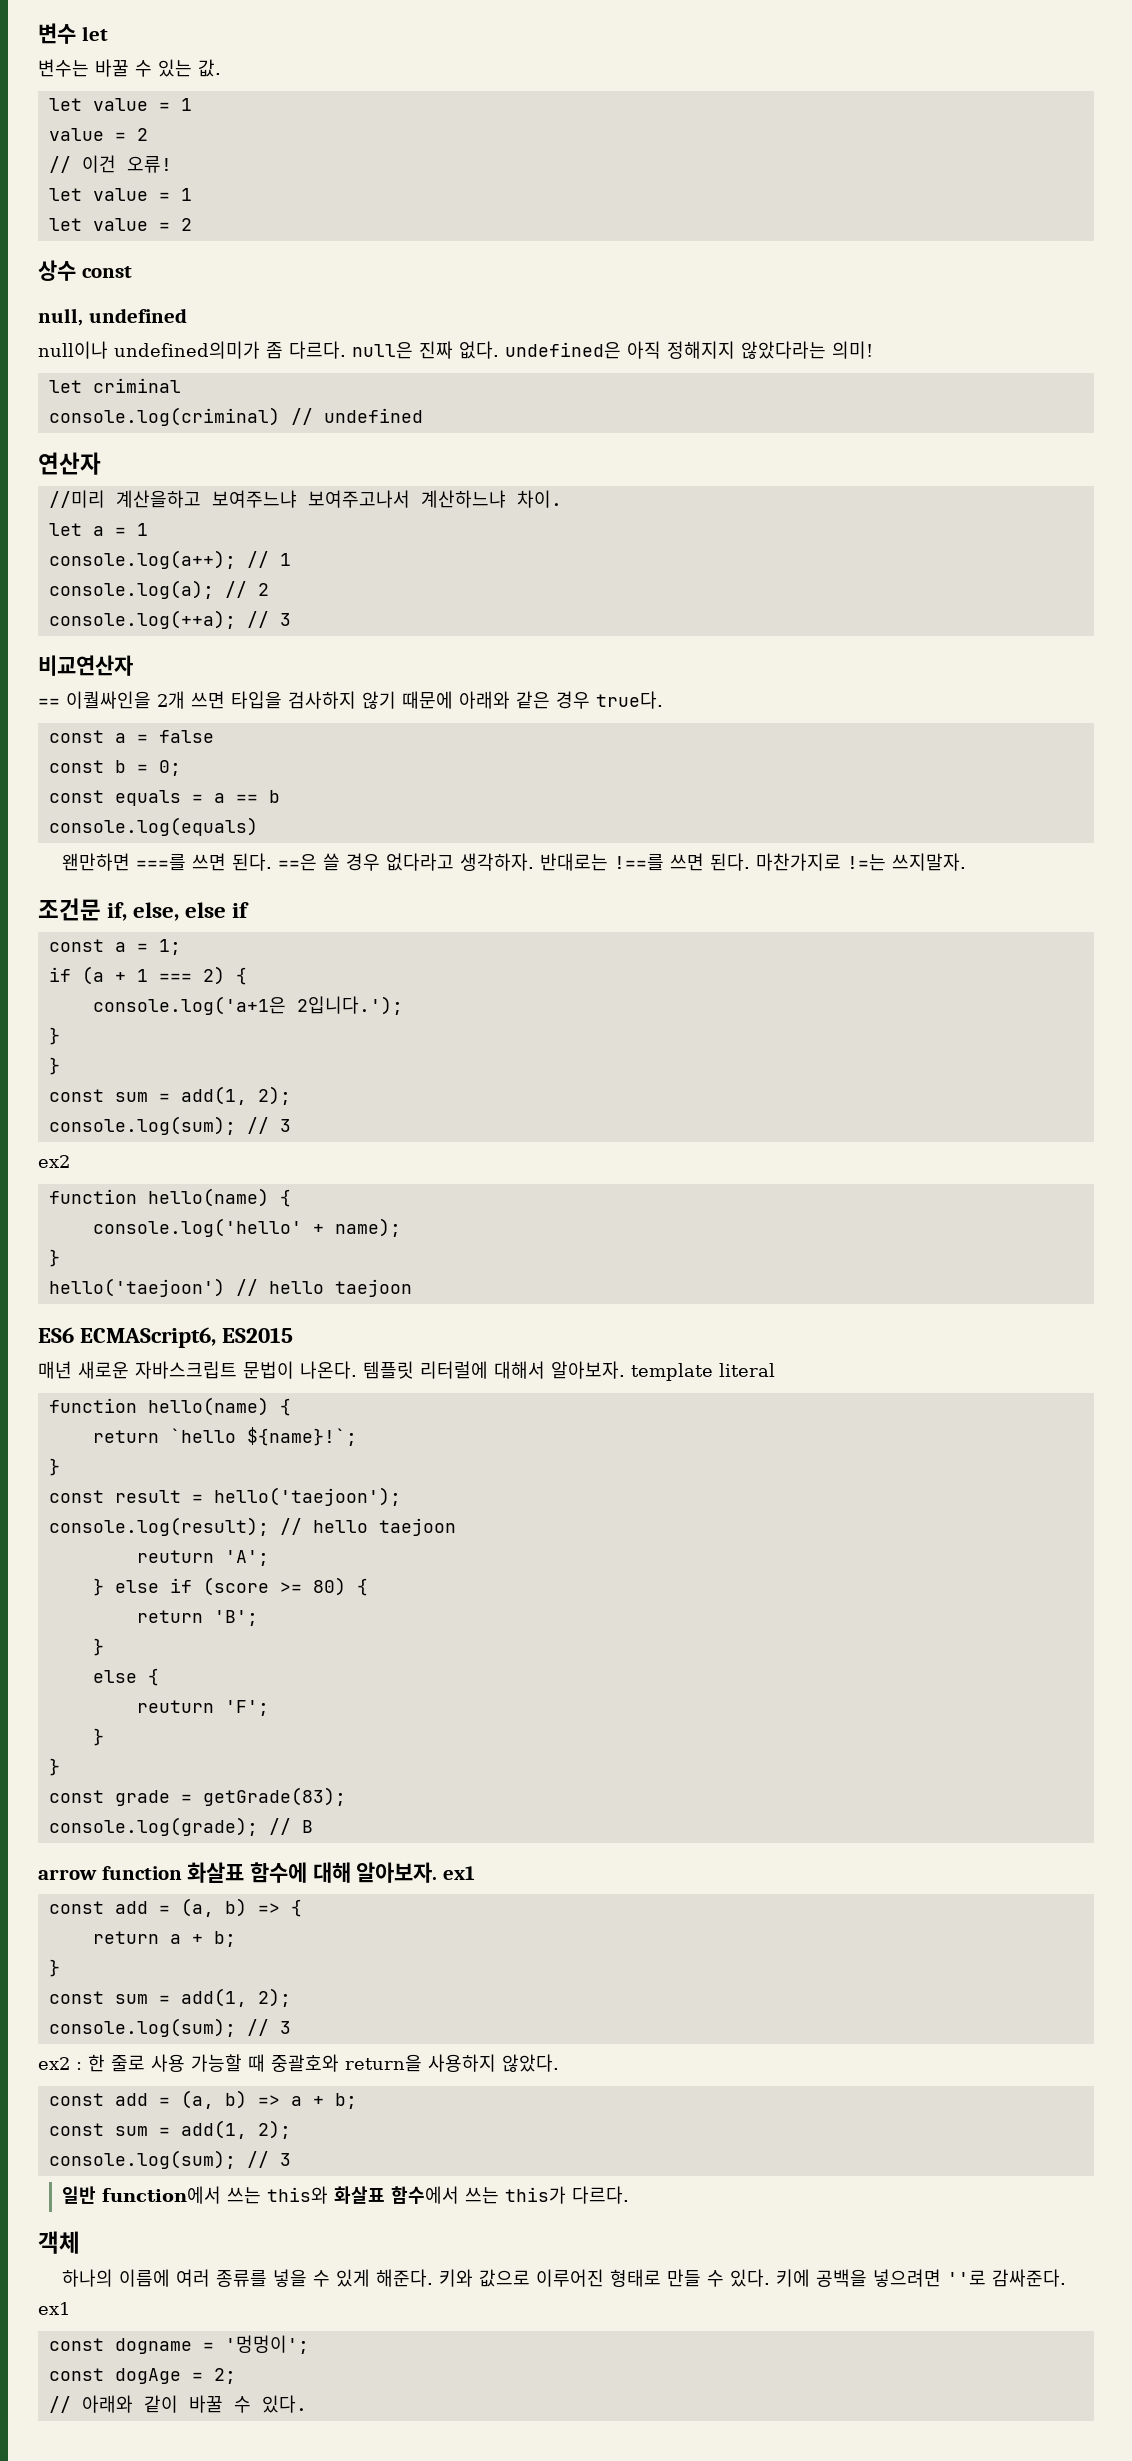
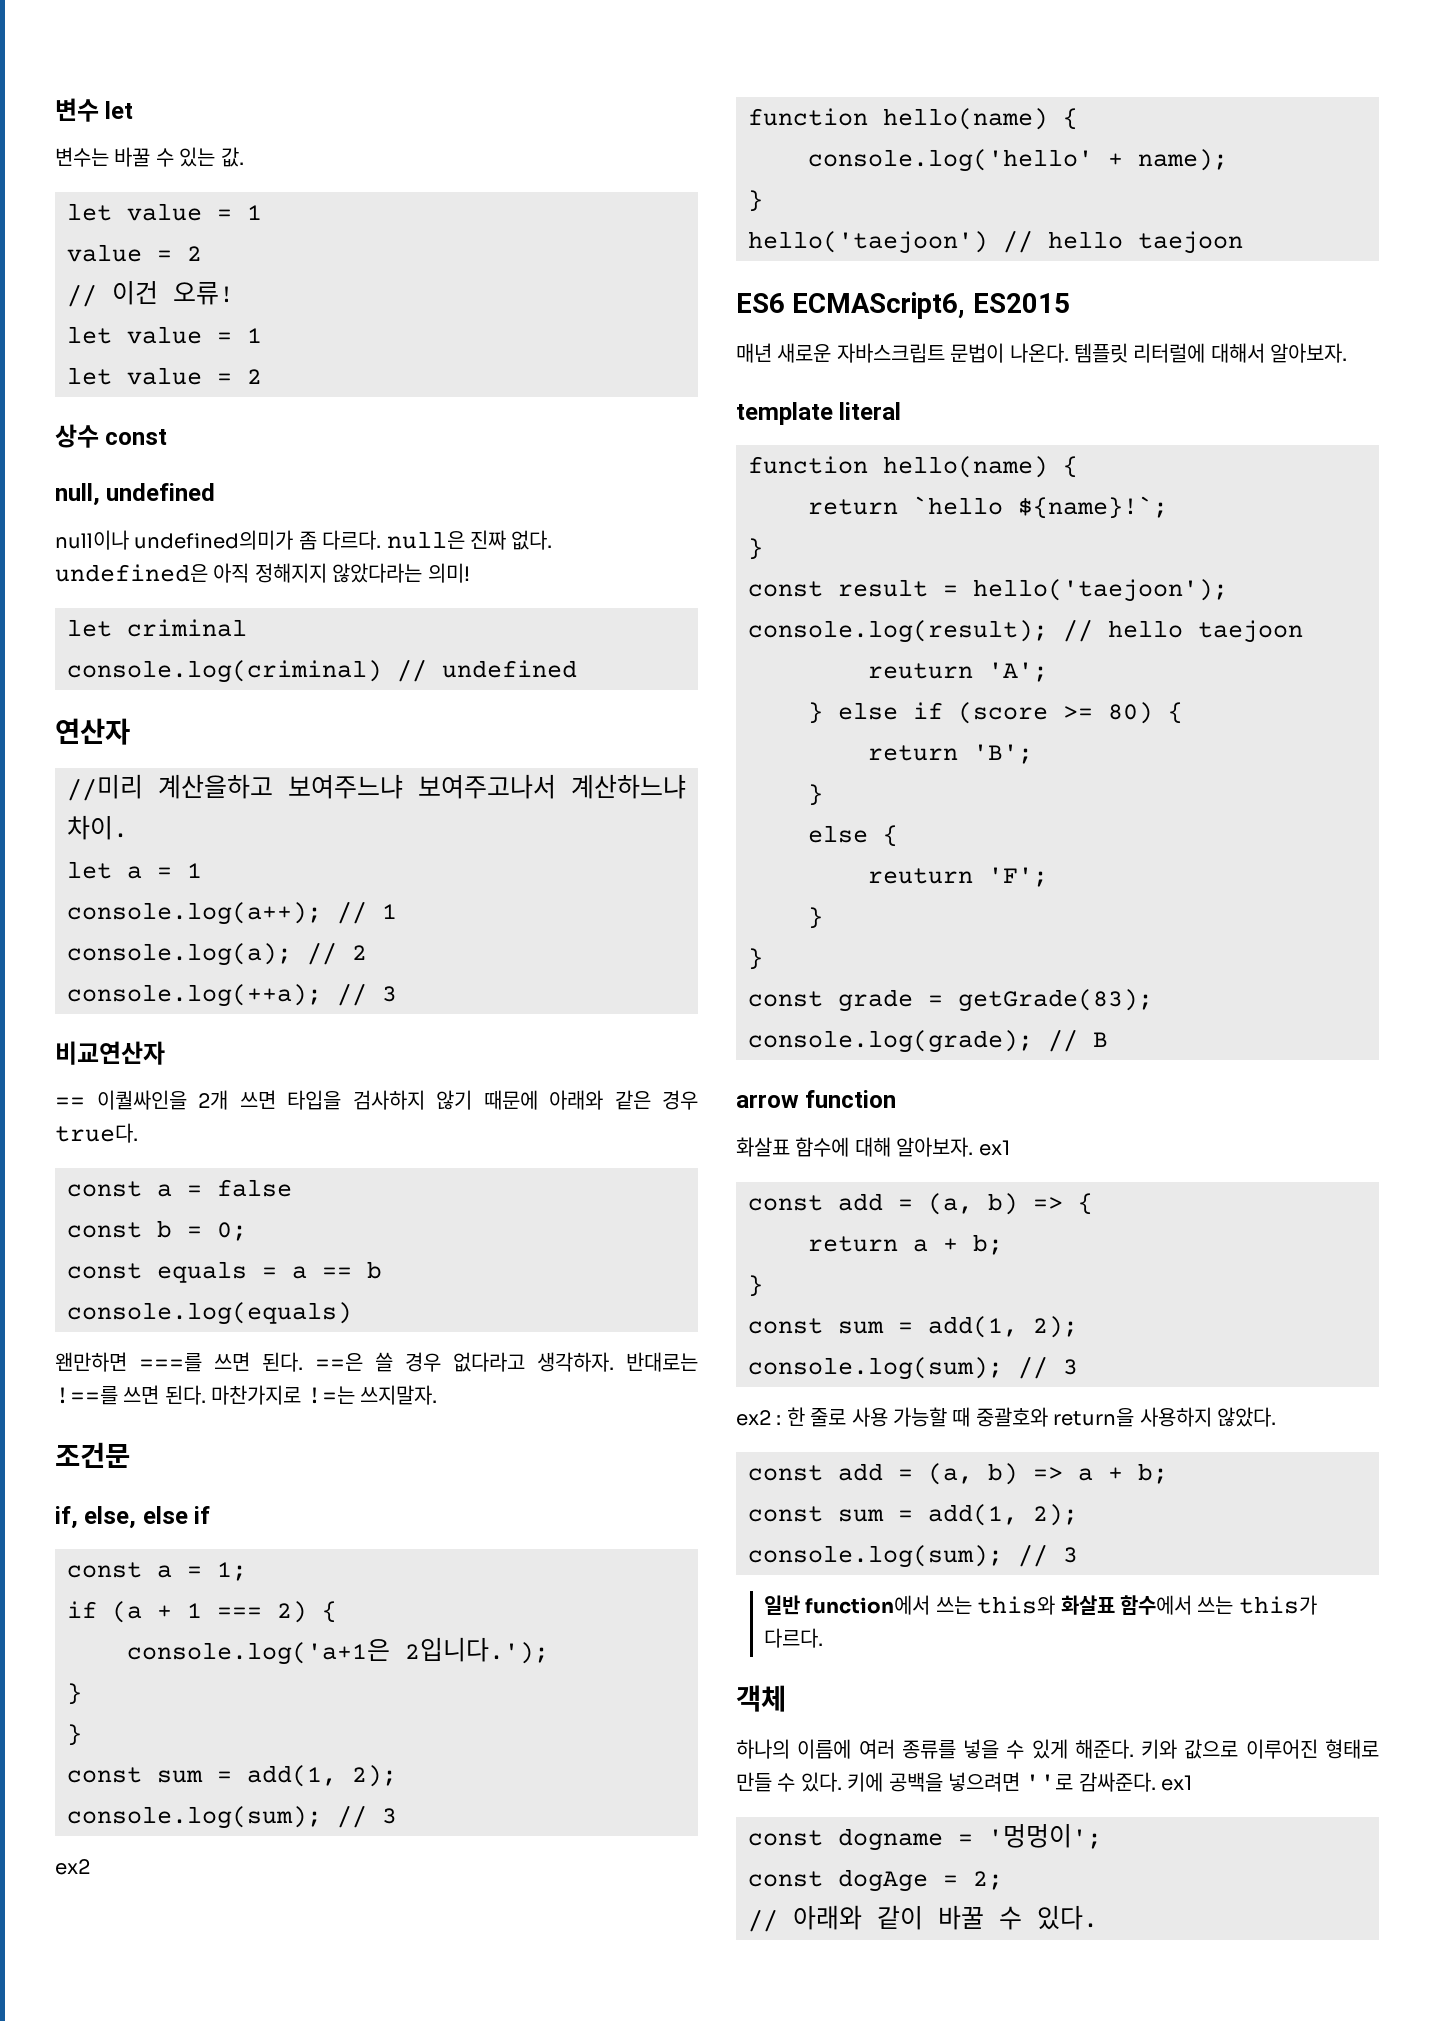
- 조건문 if, else, else if
+ 조건문
+ if, else, else if
- 템플릿 리터럴에 대해서 알아보자. template literal
+ 템플릿 리터럴에 대해서 알아보자.
+ template literal
- arrow function 화살표 함수에 대해 알아보자. ex1
+ arrow function
+ 화살표 함수에 대해 알아보자. ex1

